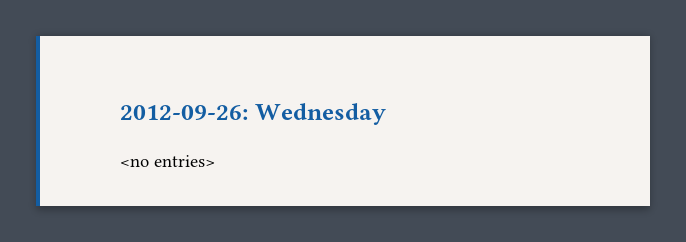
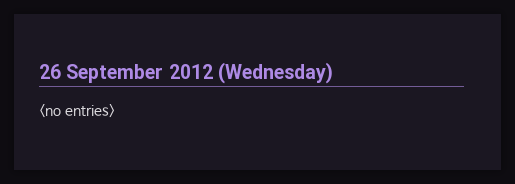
- 2012-09-26: Wednesday
+ 26 September 2012 (Wednesday)

